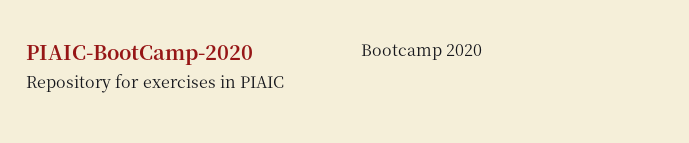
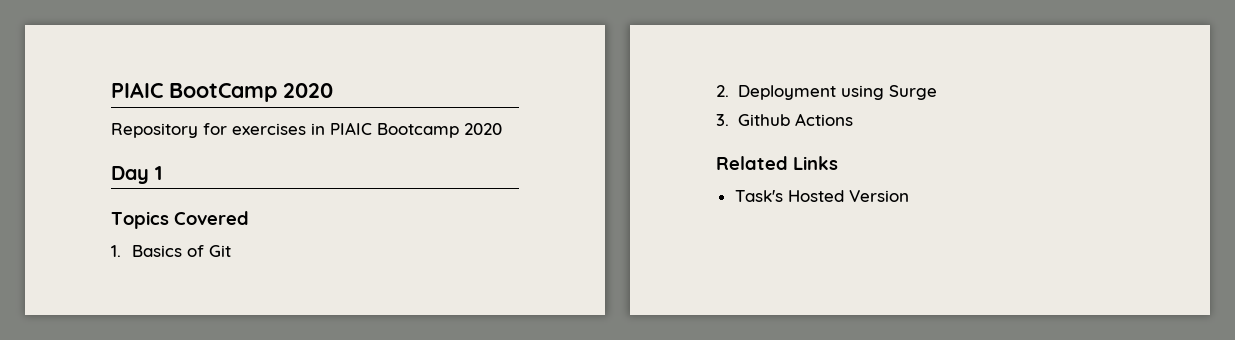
- PIAIC-BootCamp-2020
+ PIAIC BootCamp 2020
+ Day 1
+ Topics Covered
+ 1. Basics of Git
+ 2. Deployment using Surge
+ 3. Github Actions
+ Related Links
+ Task's Hosted Version

